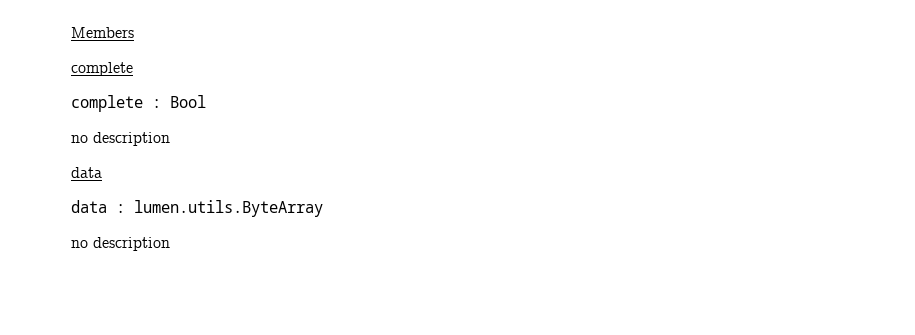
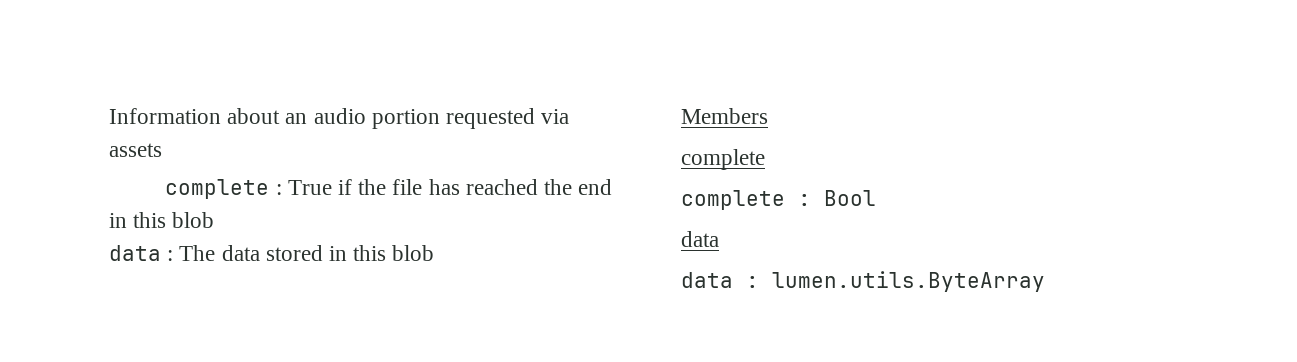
+ Information about an audio portion requested via assets
+ complete : True if the file has reached the end in this blob
+ data : The data stored in this blob
  complete : Bool
- no description
  data : lumen.utils.ByteArray
- no description

